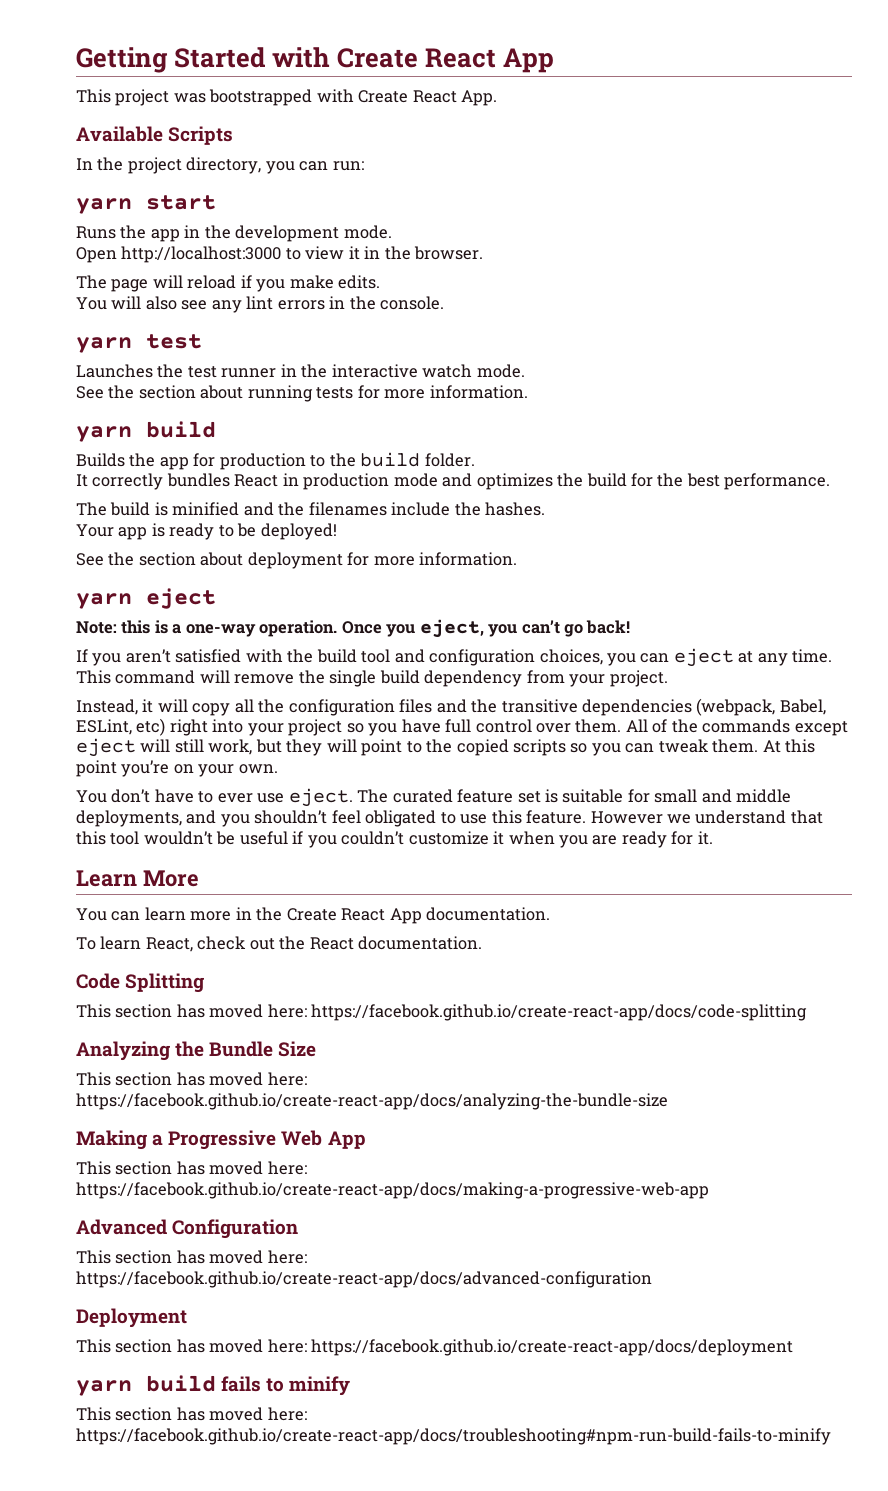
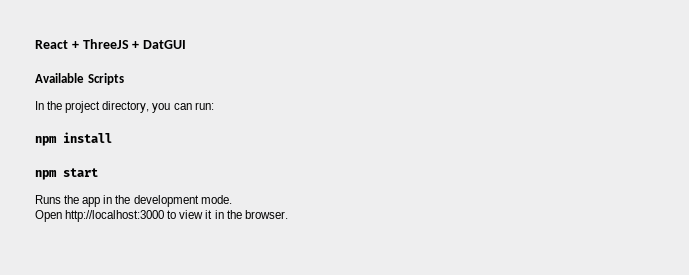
- Getting Started with Create React App
- This project was bootstrapped with Create React App.
+ React + ThreeJS + DatGUI
- yarn start
+ npm install
+ npm start
- The page will reload if you make edits.
- You will also see any lint errors in the console.
- yarn test
- Launches the test runner in the interactive watch mode.
- See the section about running tests for more information.
- yarn build
- Builds the app for production to the build folder.
- It correctly bundles React in production mode and optimizes the build for the best performance.
- The build is minified and the filenames include the hashes.
- Your app is ready to be deployed!
- See the section about deployment for more information.
- yarn eject
- Note: this is a one-way operation. Once you eject, you can’t go back!
- If you aren’t satisfied with the build tool and configuration choices, you can eject at any time. This command will remove the single build dependency from your project.
- Instead, it will copy all the configuration files and the transitive dependencies (webpack, Babel, ESLint, etc) right into your project so you have full control over them. All of the commands except eject will still work, but they will point to the copied scripts so you can tweak them. At this point you’re on your own.
- You don’t have to ever use eject. The curated feature set is suitable for small and middle deployments, and you shouldn’t feel obligated to use this feature. However we understand that this tool wouldn’t be useful if you couldn’t customize it when you are ready for it.
- Learn More
- You can learn more in the Create React App documentation.
- To learn React, check out the React documentation.
- Code Splitting
- This section has moved here: https://facebook.github.io/create-react-app/docs/code-splitting
- Analyzing the Bundle Size
- This section has moved here: https://facebook.github.io/create-react-app/docs/analyzing-the-bundle-size
- Making a Progressive Web App
- This section has moved here: https://facebook.github.io/create-react-app/docs/making-a-progressive-web-app
- Advanced Configuration
- This section has moved here: https://facebook.github.io/create-react-app/docs/advanced-configuration
- Deployment
- This section has moved here: https://facebook.github.io/create-react-app/docs/deployment
- yarn build fails to minify
- This section has moved here: https://facebook.github.io/create-react-app/docs/troubleshooting#npm-run-build-fails-to-minify

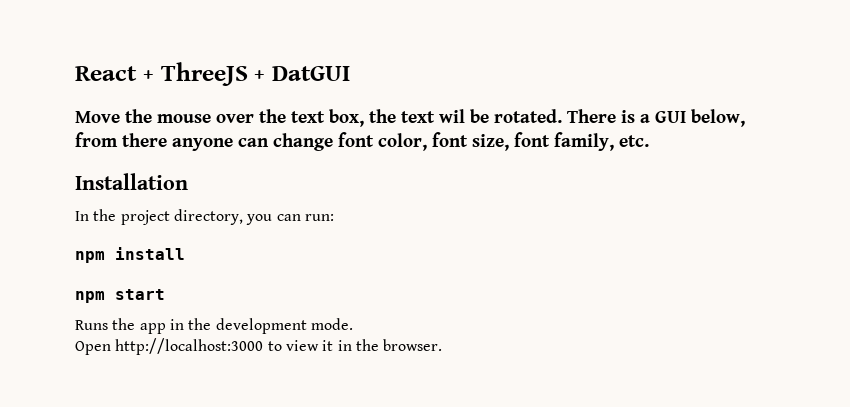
- Available Scripts
+ Move the mouse over the text box, the text wil be rotated. There is a GUI below, from there anyone can change font color, font size, font family, etc.
+ Installation

